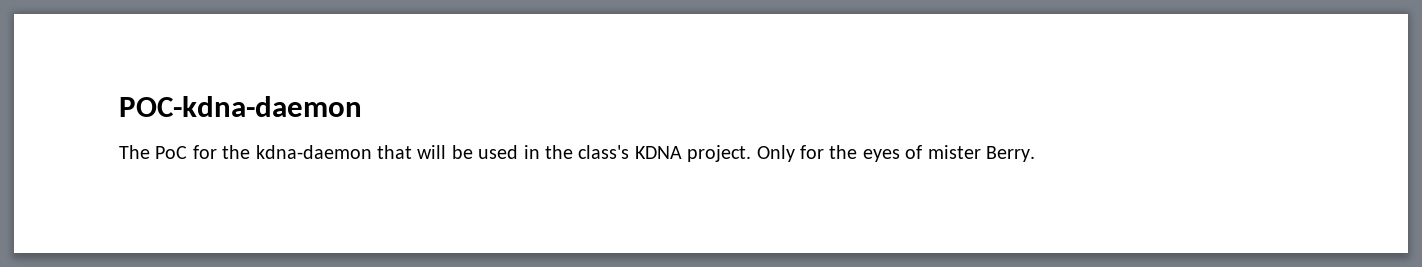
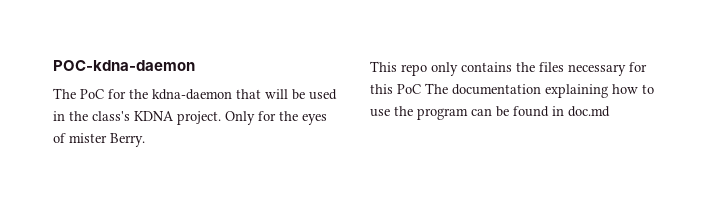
+ This repo only contains the files necessary for this PoC The documentation explaining how to use the program can be found in doc.md

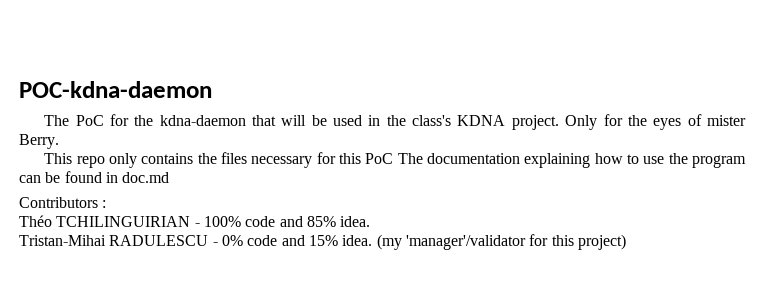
+ Contributors :
+ Théo TCHILINGUIRIAN - 100% code and 85% idea.
+ Tristan-Mihai RADULESCU - 0% code and 15% idea. (my 'manager'/validator for this project)

